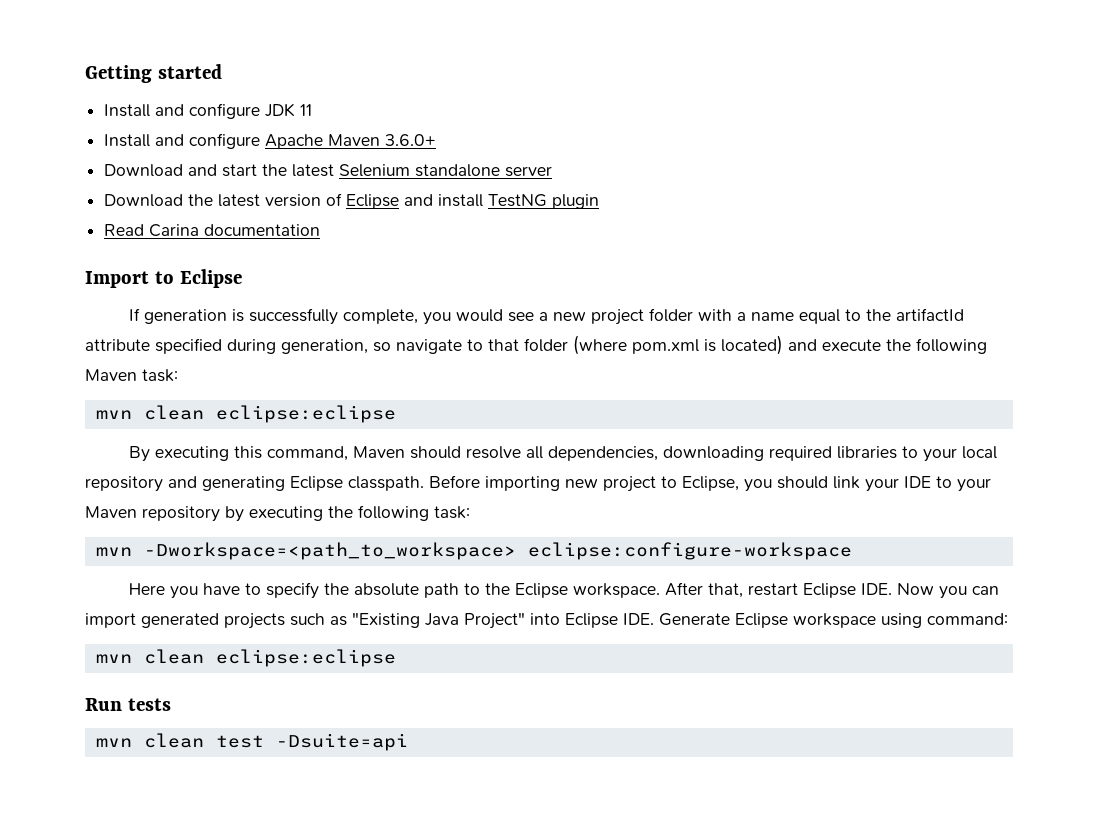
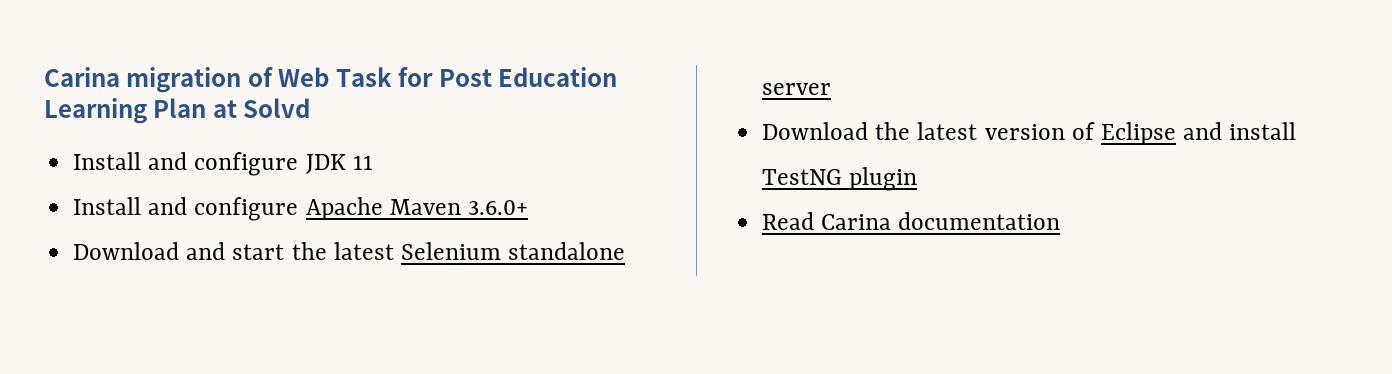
- Getting started
+ Carina migration of Web Task for Post Education Learning Plan at Solvd
- Import to Eclipse
- If generation is successfully complete, you would see a new project folder with a name equal to the artifactId attribute specified during generation, so navigate to that folder (where pom.xml is located) and execute the following Maven task:
- mvn clean eclipse:eclipse
- By executing this command, Maven should resolve all dependencies, downloading required libraries to your local repository and generating Eclipse classpath. Before importing new project to Eclipse, you should link your IDE to your Maven repository by executing the following task:
- mvn -Dworkspace=<path_to_workspace> eclipse:configure-workspace
- Here you have to specify the absolute path to the Eclipse workspace. After that, restart Eclipse IDE. Now you can import generated projects such as "Existing Java Project" into Eclipse IDE. Generate Eclipse workspace using command:
- mvn clean eclipse:eclipse
- Run tests
- mvn clean test -Dsuite=api

